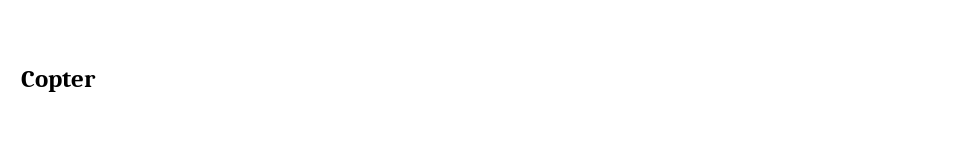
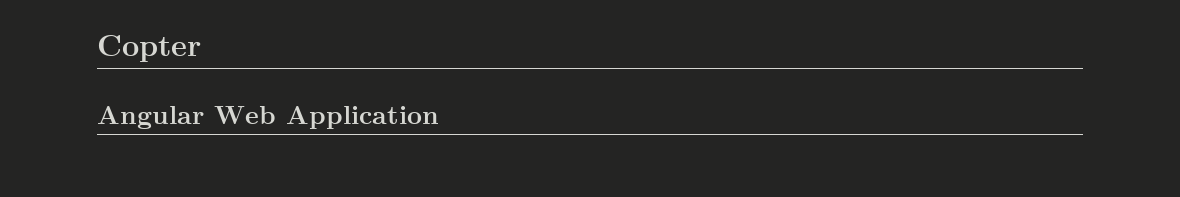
+ Angular Web Application

